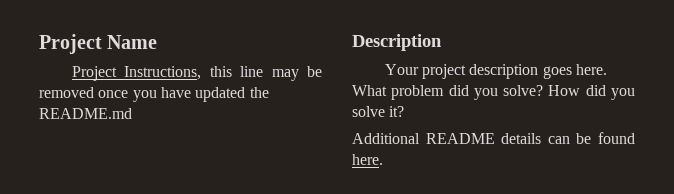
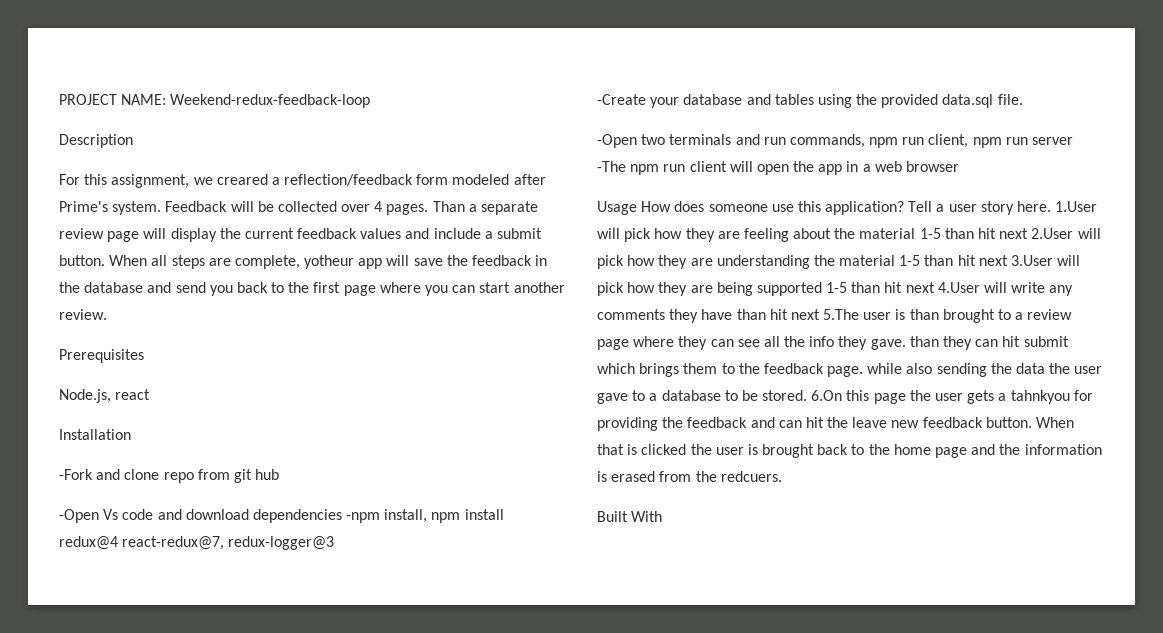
- Project Name
- Project Instructions, this line may be removed once you have updated the README.md
+ PROJECT NAME: Weekend-redux-feedback-loop
  Description
- Your project description goes here. What problem did you solve? How did you solve it?
- Additional README details can be found here.
+ For this assignment, we creared a reflection/feedback form modeled after Prime's system. Feedback will be collected over 4 pages. Than a separate review page will display the current feedback values and include a submit button. When all steps are complete, yotheur app will save the feedback in the database and send you back to the first page where you can start another review.
+ Prerequisites
+ Node.js, react
+ Installation
+ -Fork and clone repo from git hub
+ -Open Vs code and download dependencies -npm install, npm install redux@4 react-redux@7, redux-logger@3
+ -Create your database and tables using the provided data.sql file.
+ -Open two terminals and run commands, npm run client, npm run server -The npm run client will open the app in a web browser
+ Usage How does someone use this application? Tell a user story here. 1.User will pick how they are feeling about the material 1-5 than hit next 2.User will pick how they are understanding the material 1-5 than hit next 3.User will pick how they are being supported 1-5 than hit next 4.User will write any comments they have than hit next 5.The user is than brought to a review page where they can see all the info they gave. than they can hit submit which brings them to the feedback page. while also sending the data the user gave to a database to be stored. 6.On this page the user gets a tahnkyou for providing the feedback and can hit the leave new feedback button. When that is clicked the user is brought back to the home page and the information is erased from the redcuers.
+ Built With

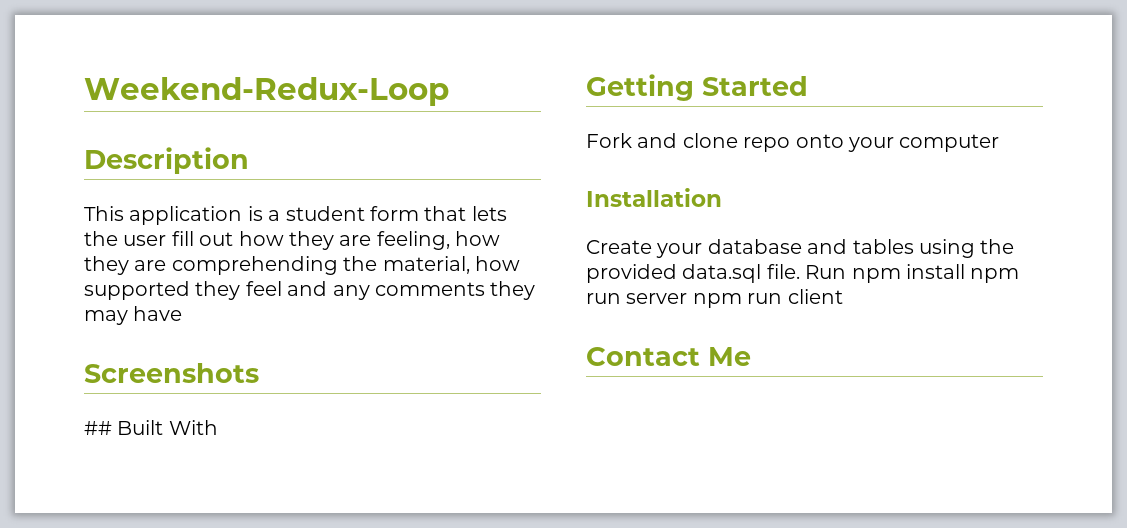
- PROJECT NAME: Weekend-redux-feedback-loop
+ Weekend-Redux-Loop
  Description
- For this assignment, we creared a reflection/feedback form modeled after Prime's system. Feedback will be collected over 4 pages. Than a separate review page will display the current feedback values and include a submit button. When all steps are complete, yotheur app will save the feedback in the database and send you back to the first page where you can start another review.
- Prerequisites
- Node.js, react
+ This application is a student form that lets the user fill out how they are feeling, how they are comprehending the material, how supported they feel and any comments they may have
+ Screenshots
+ ## Built With
+ Getting Started
+ Fork and clone repo onto your computer
  Installation
- -Fork and clone repo from git hub
- -Open Vs code and download dependencies -npm install, npm install redux@4 react-redux@7, redux-logger@3
- -Create your database and tables using the provided data.sql file.
- -Open two terminals and run commands, npm run client, npm run server -The npm run client will open the app in a web browser
- Usage How does someone use this application? Tell a user story here. 1.User will pick how they are feeling about the material 1-5 than hit next 2.User will pick how they are understanding the material 1-5 than hit next 3.User will pick how they are being supported 1-5 than hit next 4.User will write any comments they have than hit next 5.The user is than brought to a review page where they can see all the info they gave. than they can hit submit which brings them to the feedback page. while also sending the data the user gave to a database to be stored. 6.On this page the user gets a tahnkyou for providing the feedback and can hit the leave new feedback button. When that is clicked the user is brought back to the home page and the information is erased from the redcuers.
- Built With
+ Create your database and tables using the provided data.sql file. Run npm install npm run server npm run client
+ Contact Me

